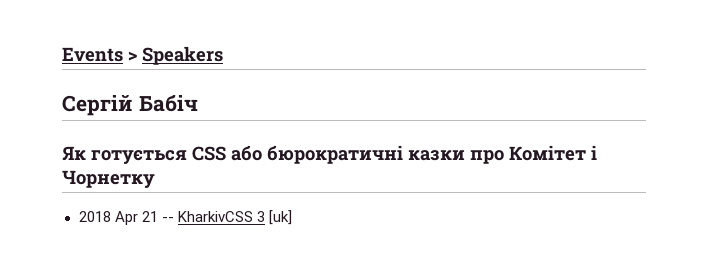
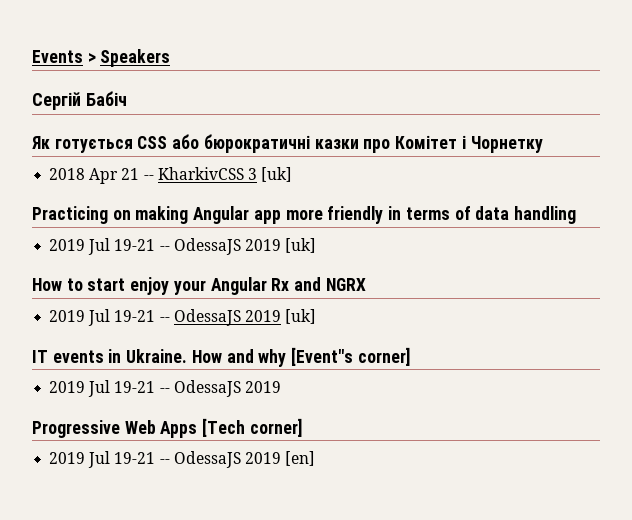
+ Practicing on making Angular app more friendly in terms of data handling
+ 2019 Jul 19-21 -- OdessaJS 2019 [uk]
+ How to start enjoy your Angular Rx and NGRX
+ 2019 Jul 19-21 -- OdessaJS 2019 [uk]
+ IT events in Ukraine. How and why [Event"s corner]
+ 2019 Jul 19-21 -- OdessaJS 2019
+ Progressive Web Apps [Tech corner]
+ 2019 Jul 19-21 -- OdessaJS 2019 [en]

